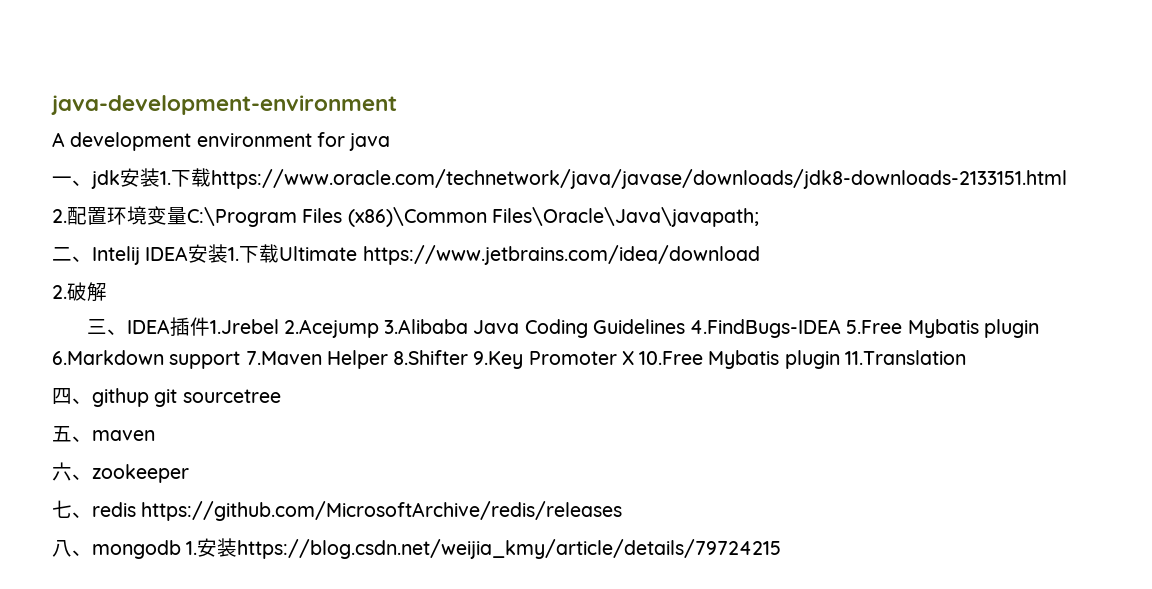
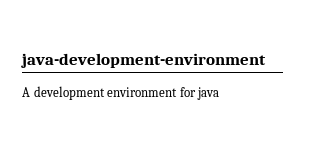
- 一、jdk安装1.下载https://www.oracle.com/technetwork/java/javase/downloads/jdk8-downloads-2133151.html
- 2.配置环境变量C:\Program Files (x86)\Common Files\Oracle\Java\javapath;
- 二、Intelij IDEA安装1.下载Ultimate https://www.jetbrains.com/idea/download
- 2.破解
- 三、IDEA插件1.Jrebel 2.Acejump 3.Alibaba Java Coding Guidelines 4.FindBugs-IDEA 5.Free Mybatis plugin 6.Markdown support 7.Maven Helper 8.Shifter 9.Key Promoter X 10.Free Mybatis plugin 11.Translation
- 四、githup git sourcetree
- 五、maven
- 六、zookeeper
- 七、redis https://github.com/MicrosoftArchive/redis/releases
- 八、mongodb 1.安装https://blog.csdn.net/weijia_kmy/article/details/79724215

